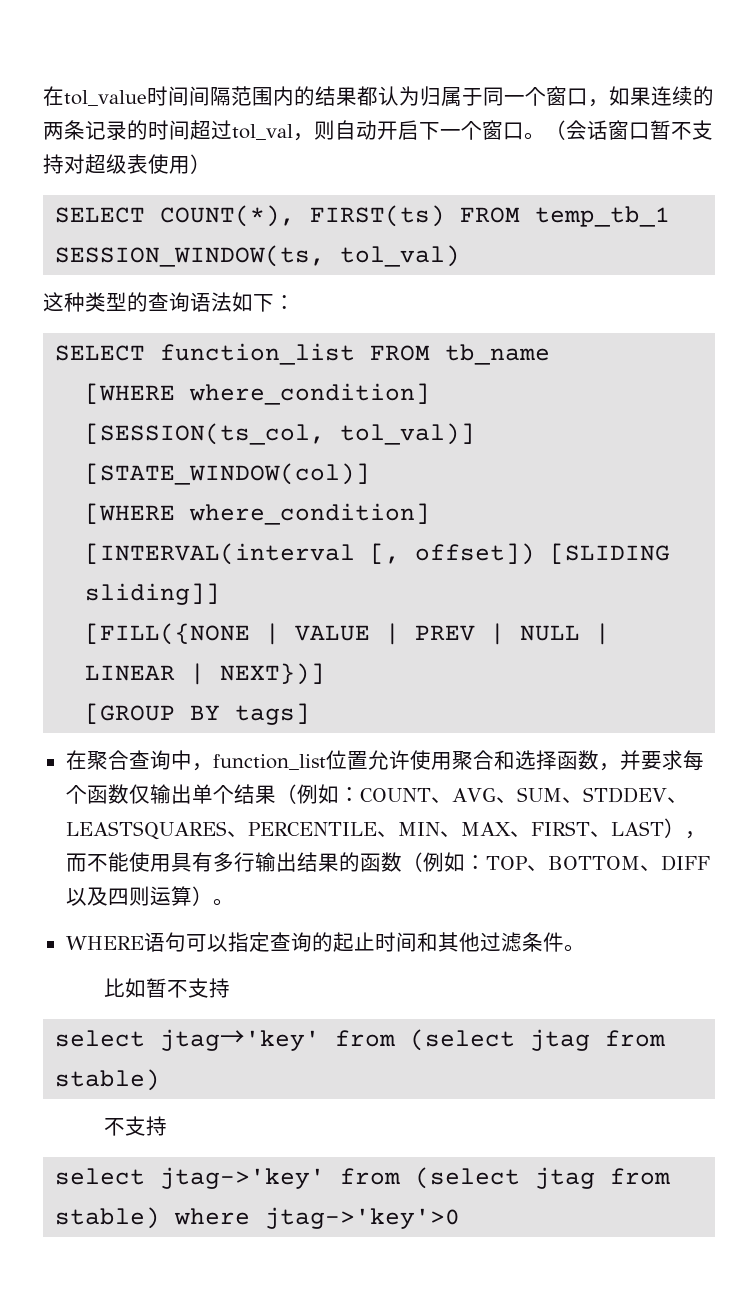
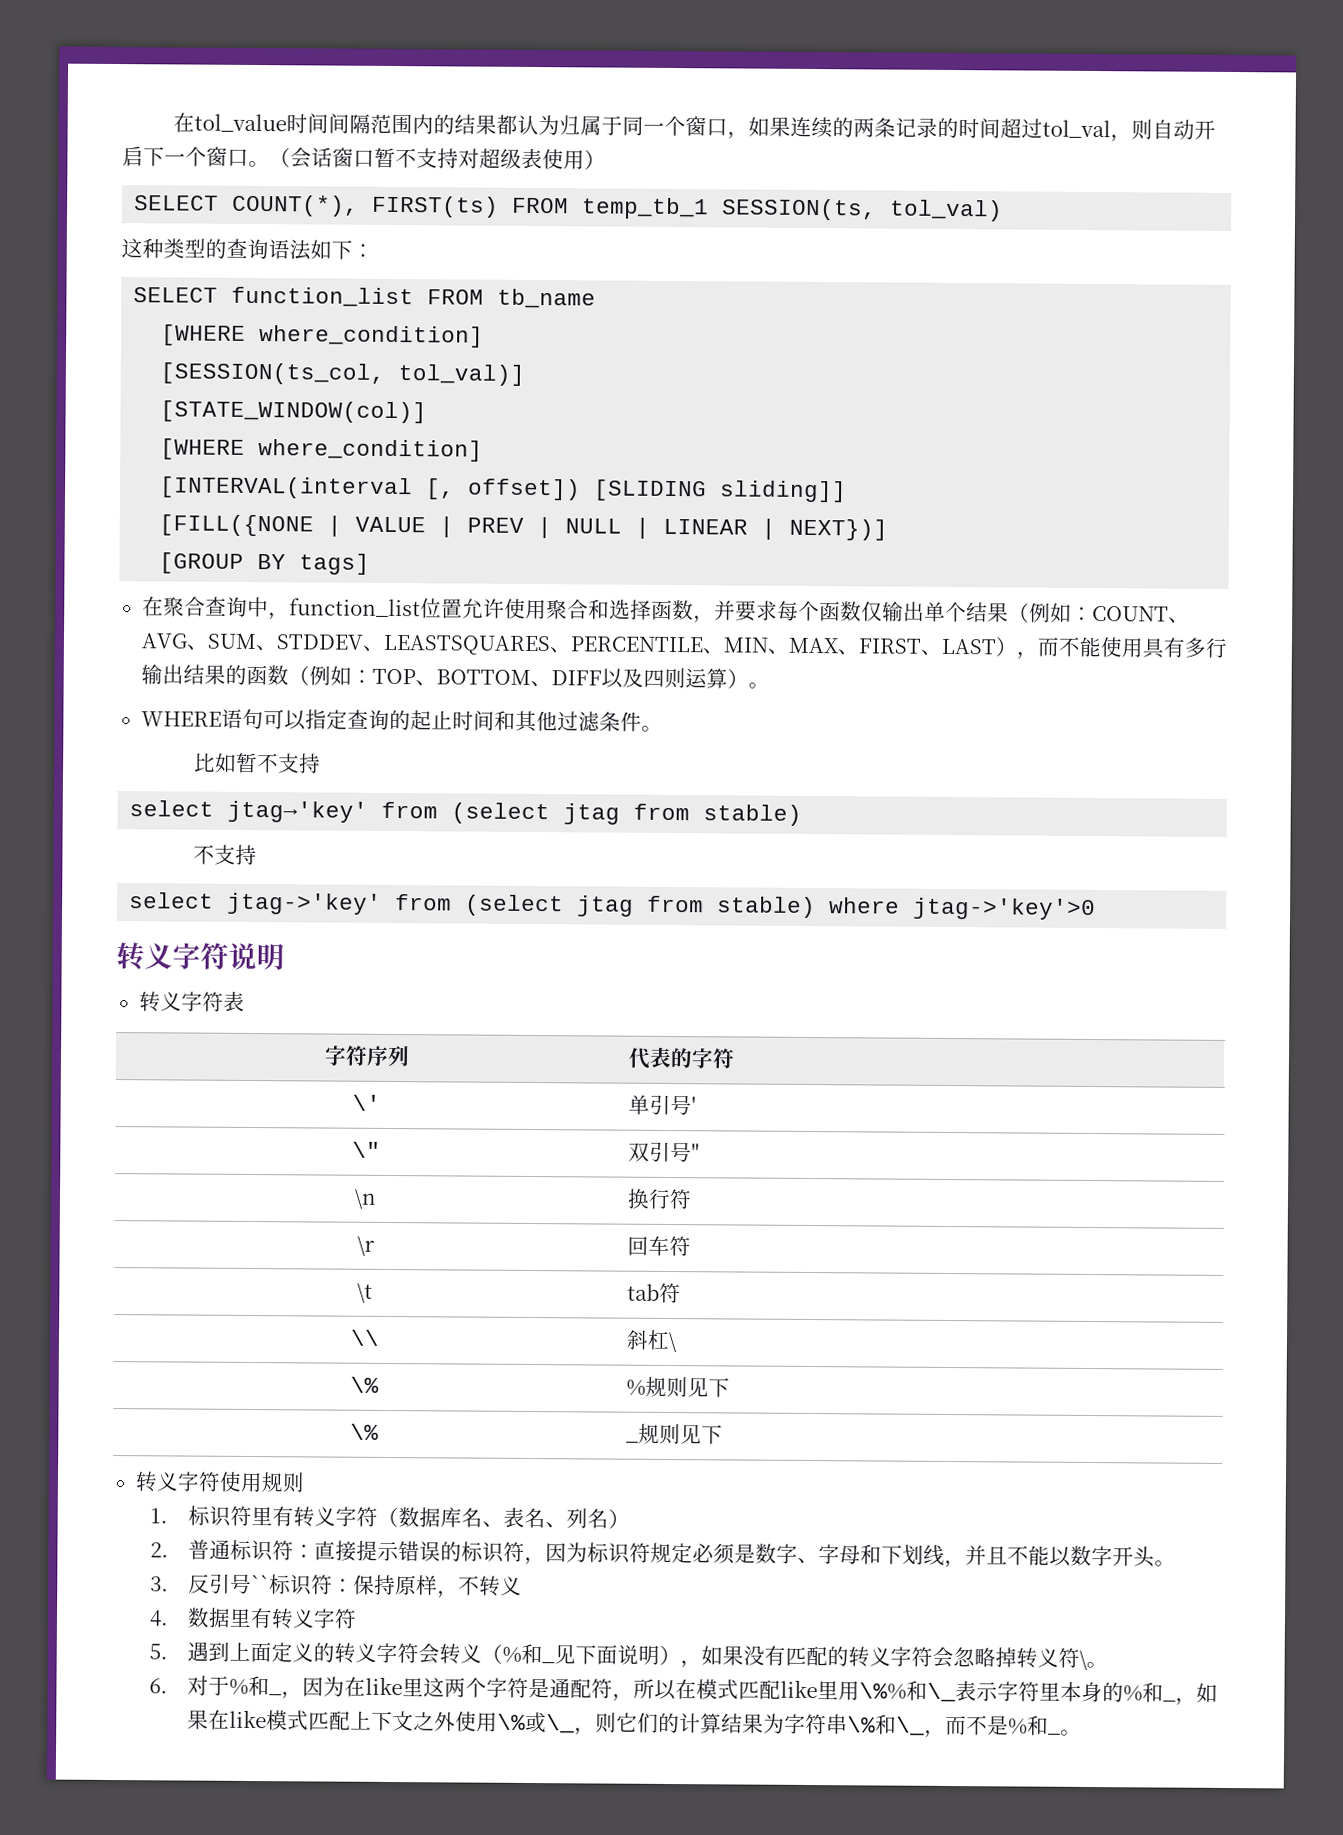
- SELECT COUNT(*), FIRST(ts) FROM temp_tb_1 SESSION_WINDOW(ts, tol_val)
+ SELECT COUNT(*), FIRST(ts) FROM temp_tb_1 SESSION(ts, tol_val)
+ 转义字符说明
+ 转义字符表
+ 字符序列 | 代表的字符
+ \' | 单引号'
+ \" | 双引号"
+ \n | 换行符
+ \r | 回车符
+ \t | tab符
+ \\ | 斜杠\
+ \% | %规则见下
+ \% | _规则见下
+ 转义字符使用规则
+ 1.标识符里有转义字符（数据库名、表名、列名）
+ 2.普通标识符：直接提示错误的标识符，因为标识符规定必须是数字、字母和下划线，并且不能以数字开头。
+ 3.反引号``标识符：保持原样，不转义
+ 4.数据里有转义字符
+ 5.遇到上面定义的转义字符会转义（%和_见下面说明），如果没有匹配的转义字符会忽略掉转义符\。
+ 6.对于%和_，因为在like里这两个字符是通配符，所以在模式匹配like里用\%%和\_表示字符里本身的%和_，如果在like模式匹配上下文之外使用\%或\_，则它们的计算结果为字符串\%和\_，而不是%和_。

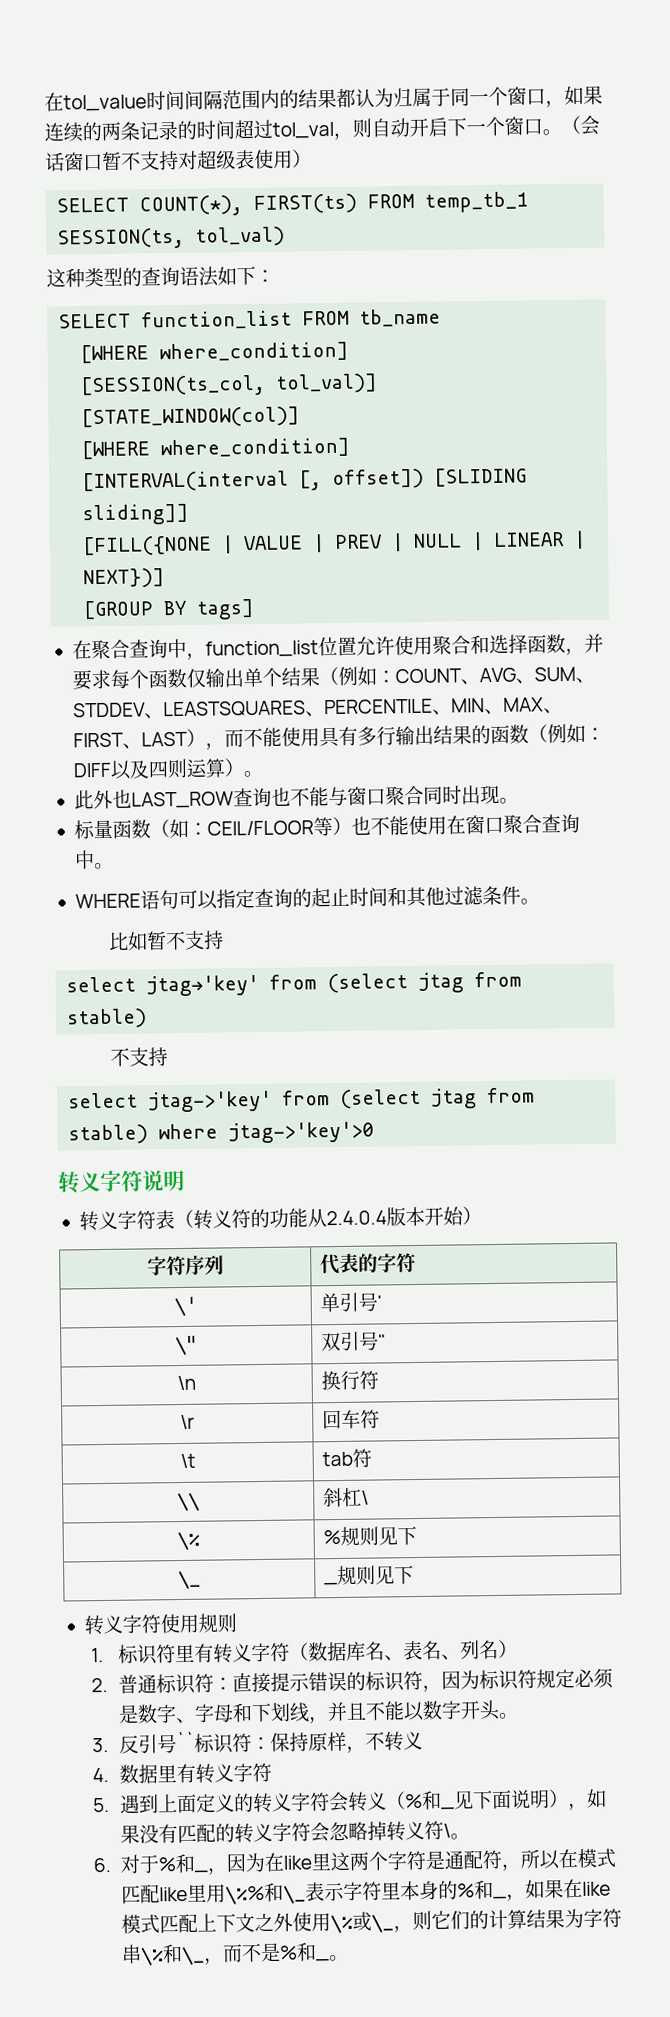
- 在聚合查询中，function_list位置允许使用聚合和选择函数，并要求每个函数仅输出单个结果（例如：COUNT、AVG、SUM、STDDEV、LEASTSQUARES、PERCENTILE、MIN、MAX、FIRST、LAST），而不能使用具有多行输出结果的函数（例如：TOP、BOTTOM、DIFF以及四则运算）。
+ 在聚合查询中，function_list位置允许使用聚合和选择函数，并要求每个函数仅输出单个结果（例如：COUNT、AVG、SUM、STDDEV、LEASTSQUARES、PERCENTILE、MIN、MAX、FIRST、LAST），而不能使用具有多行输出结果的函数（例如：DIFF以及四则运算）。
+ 此外也LAST_ROW查询也不能与窗口聚合同时出现。
+ 标量函数（如：CEIL/FLOOR等）也不能使用在窗口聚合查询中。
- 转义字符表
+ 转义字符表（转义符的功能从2.4.0.4版本开始）
- \% | _规则见下
+ \_ | _规则见下

